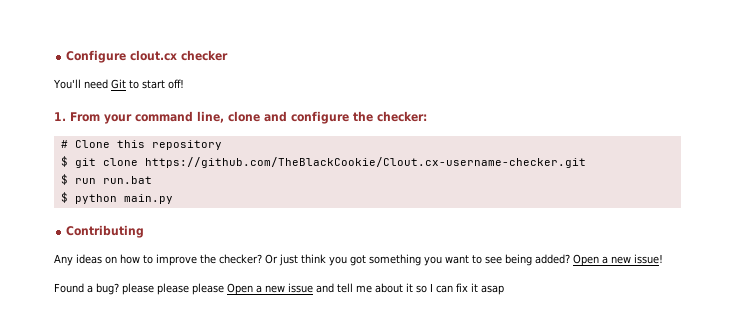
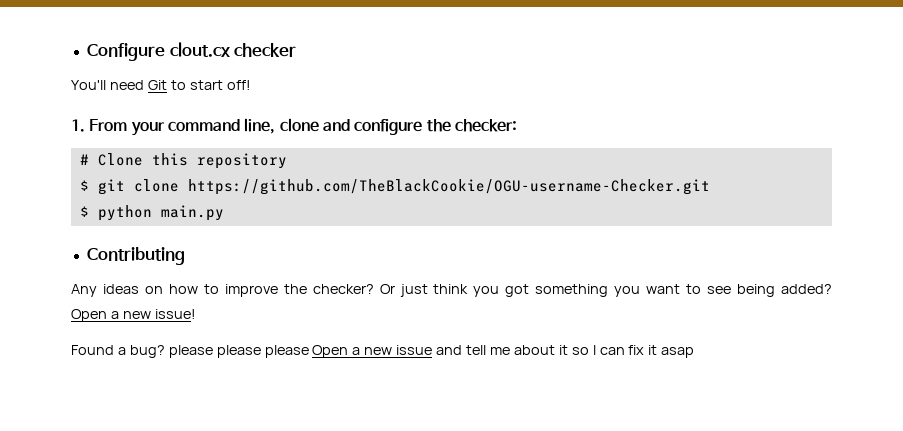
- $ git clone https://github.com/TheBlackCookie/Clout.cx-username-checker.git
- $ run run.bat
+ $ git clone https://github.com/TheBlackCookie/OGU-username-Checker.git

